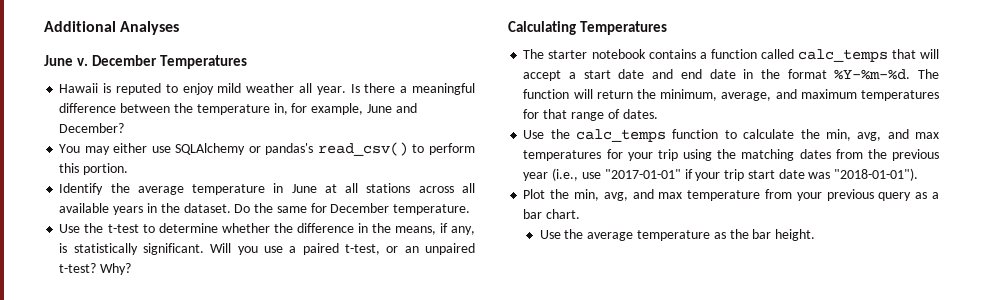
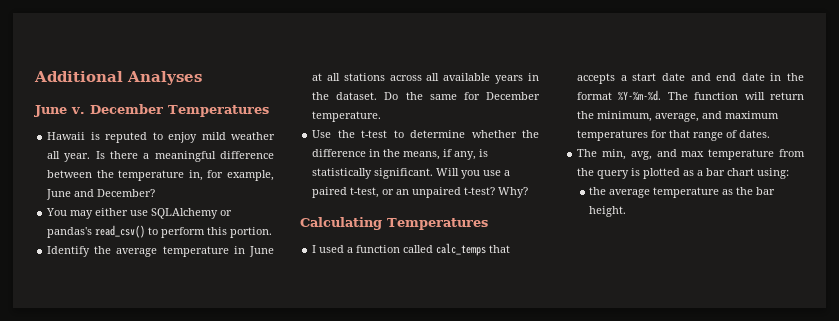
- The starter notebook contains a function called calc_temps that will accept a start date and end date in the format %Y-%m-%d.
+ I used a function called calc_temps that accepts a start date and end date in the format %Y-%m-%d.
- Use the calc_temps function to calculate the min, avg, and max temperatures for your trip using the matching dates from the previous year (i.e., use "2017-01-01" if your trip start date was "2018-01-01").
- Plot the min, avg, and max temperature from your previous query as a bar chart.
- Use the average temperature as the bar height.
+ The min, avg, and max temperature from the query is plotted as a bar chart using:
+ the average temperature as the bar height.

